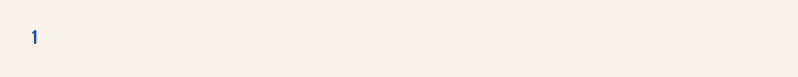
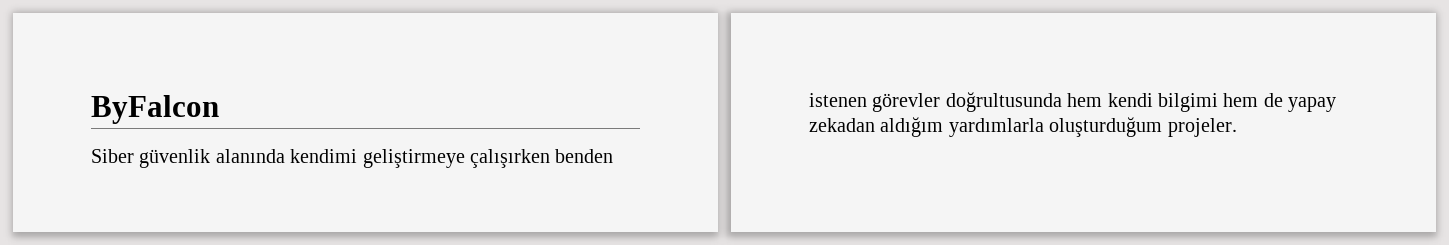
- 1
+ ByFalcon
+ Siber güvenlik alanında kendimi geliştirmeye çalışırken benden istenen görevler doğrultusunda hem kendi bilgimi hem de yapay zekadan aldığım yardımlarla oluşturduğum projeler.

